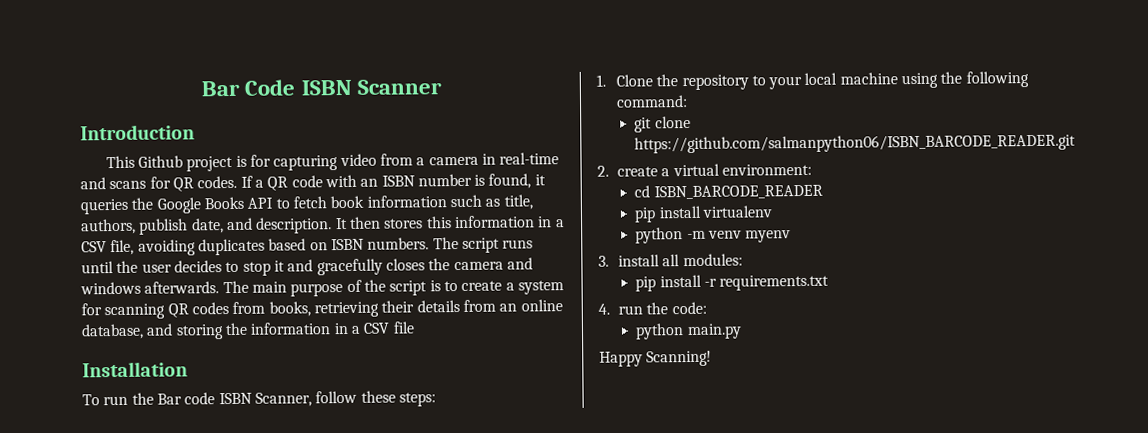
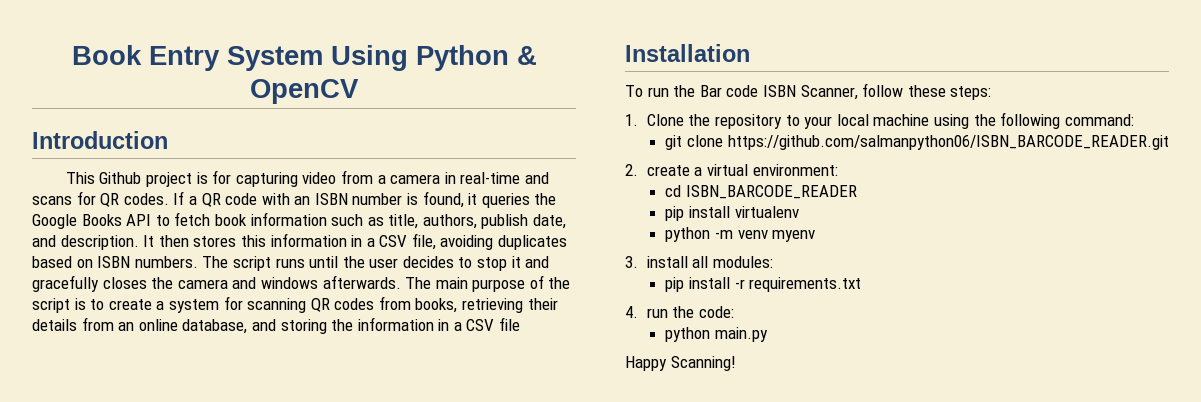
- Bar Code ISBN Scanner
+ Book Entry System Using Python & OpenCV

